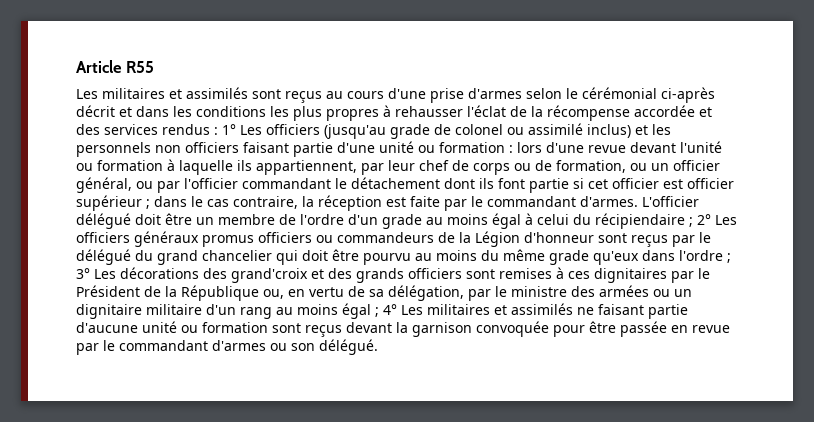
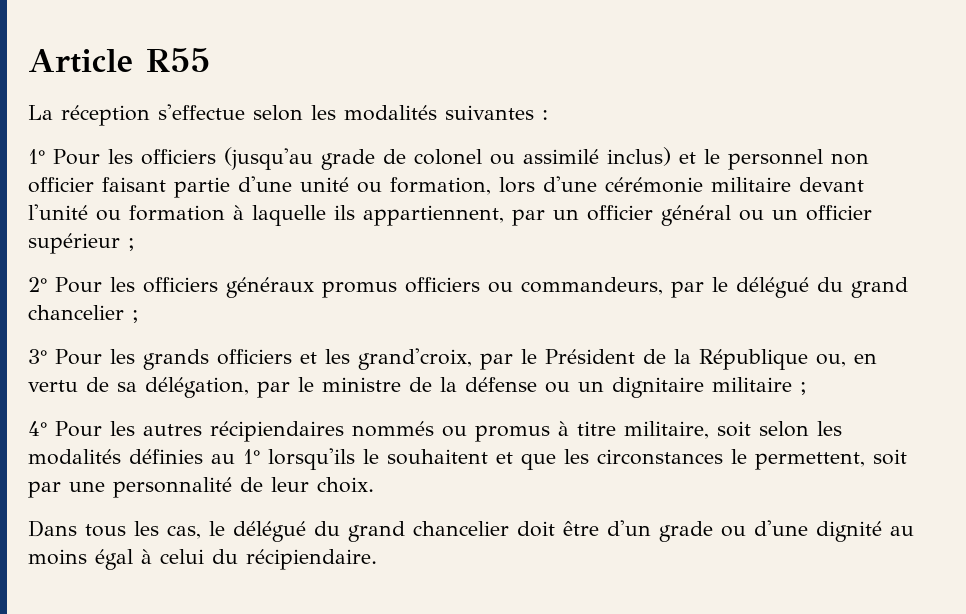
- Les militaires et assimilés sont reçus au cours d'une prise d'armes selon le cérémonial ci-après décrit et dans les conditions les plus propres à rehausser l'éclat de la récompense accordée et des services rendus : 1° Les officiers (jusqu'au grade de colonel ou assimilé inclus) et les personnels non officiers faisant partie d'une unité ou formation : lors d'une revue devant l'unité ou formation à laquelle ils appartiennent, par leur chef de corps ou de formation, ou un officier général, ou par l'officier commandant le détachement dont ils font partie si cet officier est officier supérieur ; dans le cas contraire, la réception est faite par le commandant d'armes. L'officier délégué doit être un membre de l'ordre d'un grade au moins égal à celui du récipiendaire ; 2° Les officiers généraux promus officiers ou commandeurs de la Légion d'honneur sont reçus par le délégué du grand chancelier qui doit être pourvu au moins du même grade qu'eux dans l'ordre ; 3° Les décorations des grand'croix et des grands officiers sont remises à ces dignitaires par le Président de la République ou, en vertu de sa délégation, par le ministre des armées ou un dignitaire militaire d'un rang au moins égal ; 4° Les militaires et assimilés ne faisant partie d'aucune unité ou formation sont reçus devant la garnison convoquée pour être passée en revue par le commandant d'armes ou son délégué.
+ La réception s'effectue selon les modalités suivantes :
+ 1° Pour les officiers (jusqu'au grade de colonel ou assimilé inclus) et le personnel non officier faisant partie d'une unité ou formation, lors d'une cérémonie militaire devant l'unité ou formation à laquelle ils appartiennent, par un officier général ou un officier supérieur ;
+ 2° Pour les officiers généraux promus officiers ou commandeurs, par le délégué du grand chancelier ;
+ 3° Pour les grands officiers et les grand'croix, par le Président de la République ou, en vertu de sa délégation, par le ministre de la défense ou un dignitaire militaire ;
+ 4° Pour les autres récipiendaires nommés ou promus à titre militaire, soit selon les modalités définies au 1° lorsqu'ils le souhaitent et que les circonstances le permettent, soit par une personnalité de leur choix.
+ Dans tous les cas, le délégué du grand chancelier doit être d'un grade ou d'une dignité au moins égal à celui du récipiendaire.

